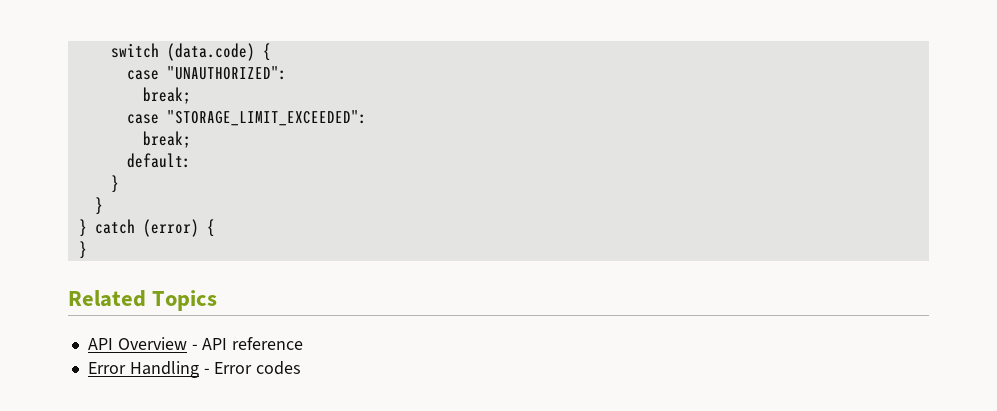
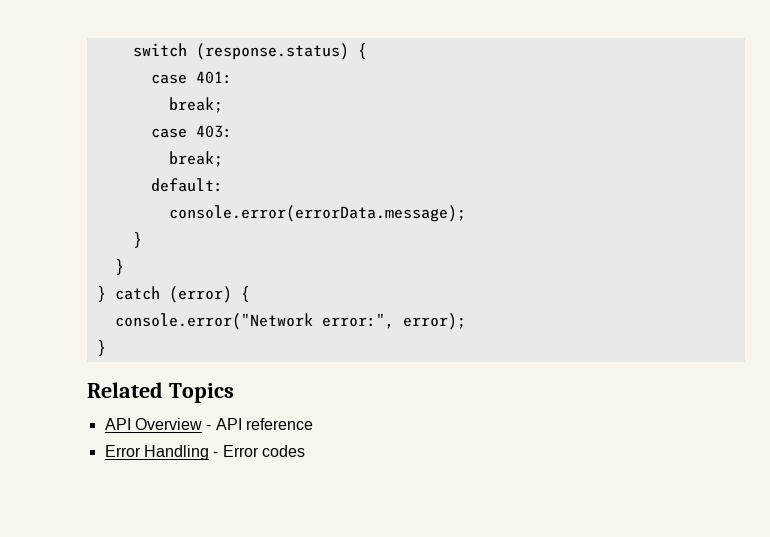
- switch (data.code) {
+ switch (response.status) {
- case "UNAUTHORIZED":
+ case 401:
- case "STORAGE_LIMIT_EXCEEDED":
+ case 403:
+ console.error(errorData.message);
+ console.error("Network error:", error);

